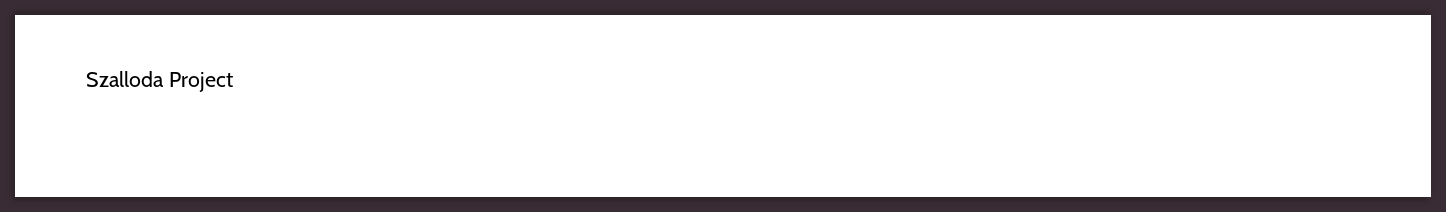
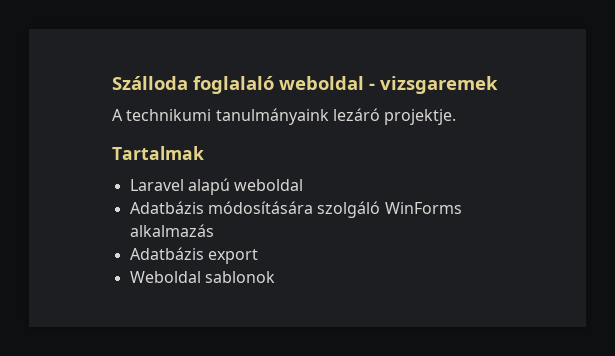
- Szalloda Project
+ Szálloda foglalaló weboldal - vizsgaremek
+ A technikumi tanulmányaink lezáró projektje.
+ Tartalmak
+ Laravel alapú weboldal
+ Adatbázis módosítására szolgáló WinForms alkalmazás
+ Adatbázis export
+ Weboldal sablonok

